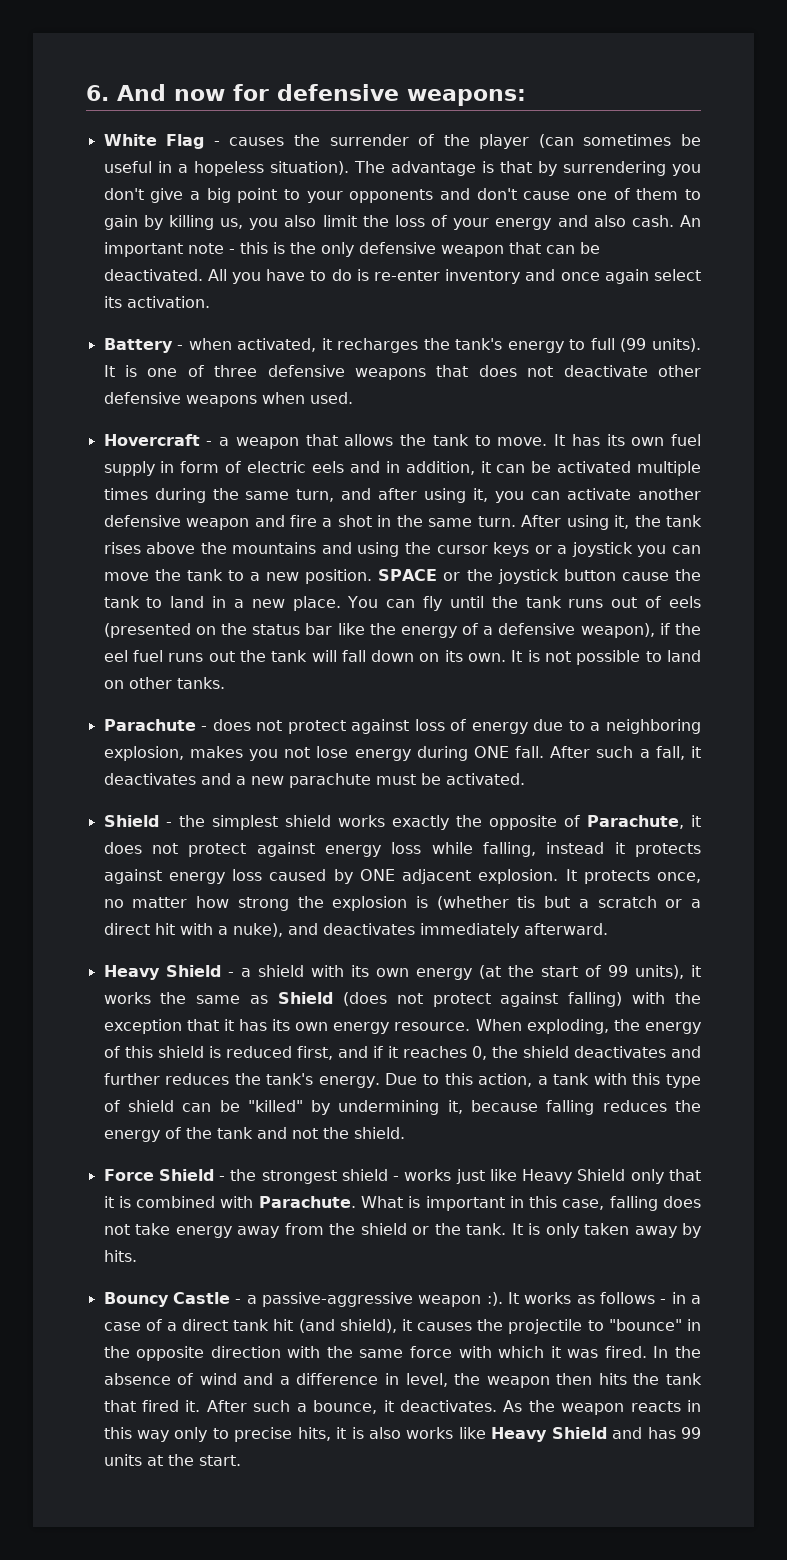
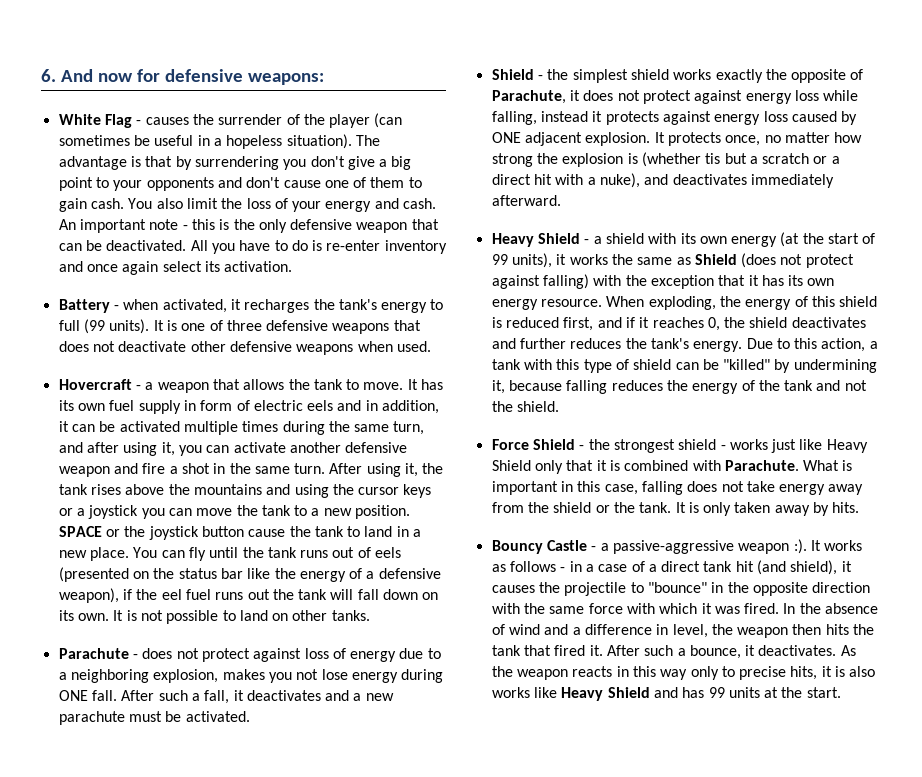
- The advantage is that by surrendering you don't give a big point to your opponents and don't cause one of them to gain by killing us, you also limit the loss of your energy and also cash.
+ The advantage is that by surrendering you don't give a big point to your opponents and don't cause one of them to gain cash. You also limit the loss of your energy and cash.

